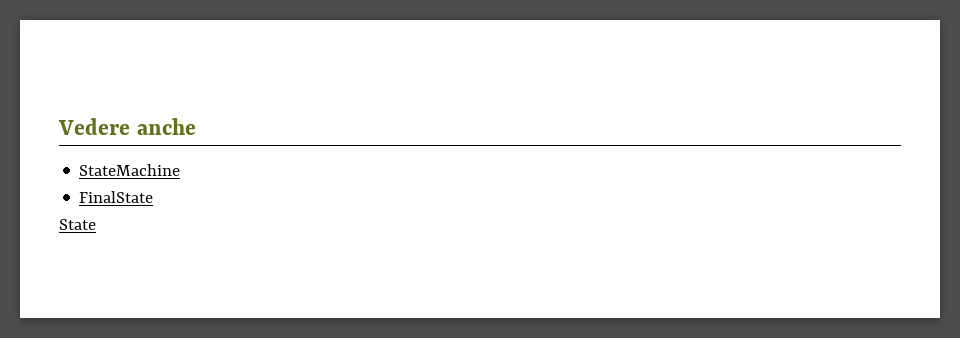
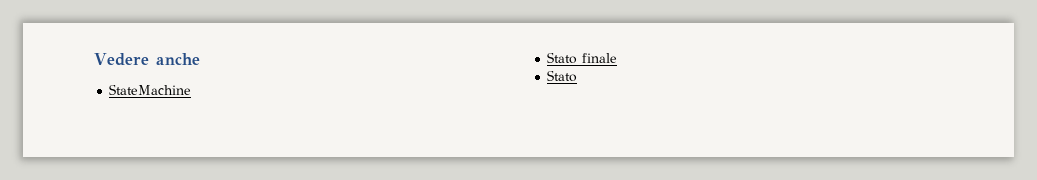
- FinalState
- State
+ Stato finale
+ Stato

